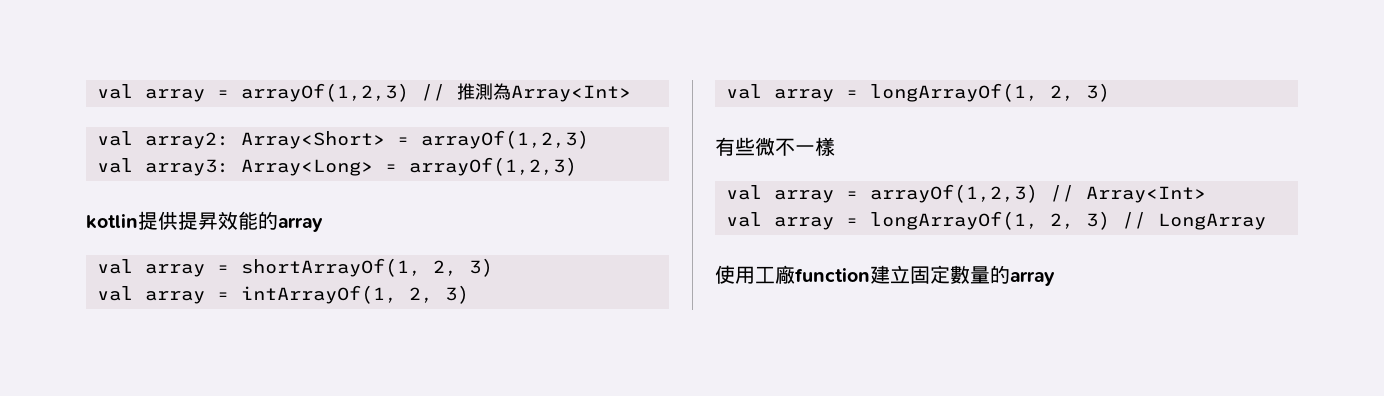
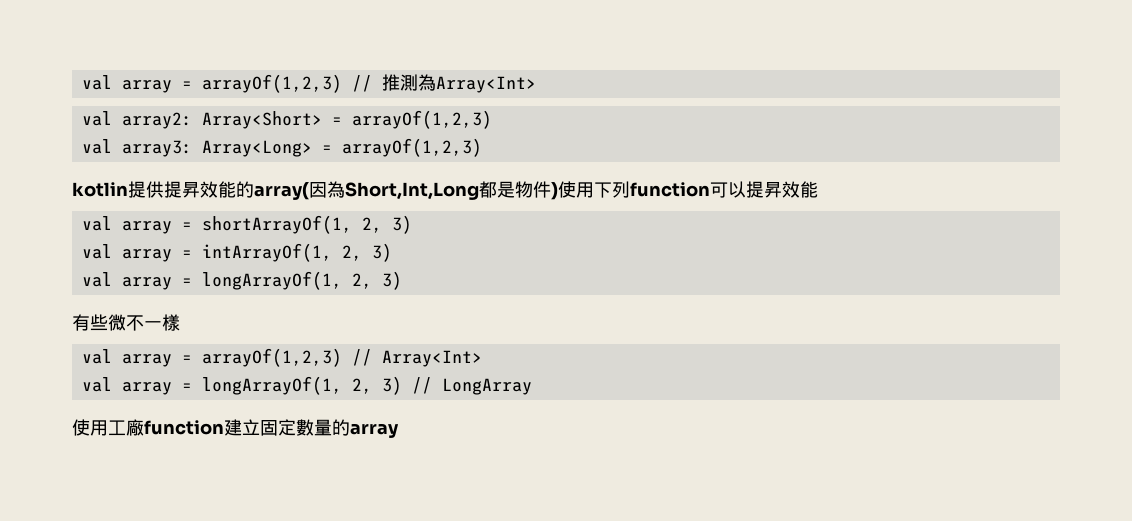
- kotlin提供提昇效能的array
+ kotlin提供提昇效能的array(因為Short,Int,Long都是物件)使用下列function可以提昇效能

